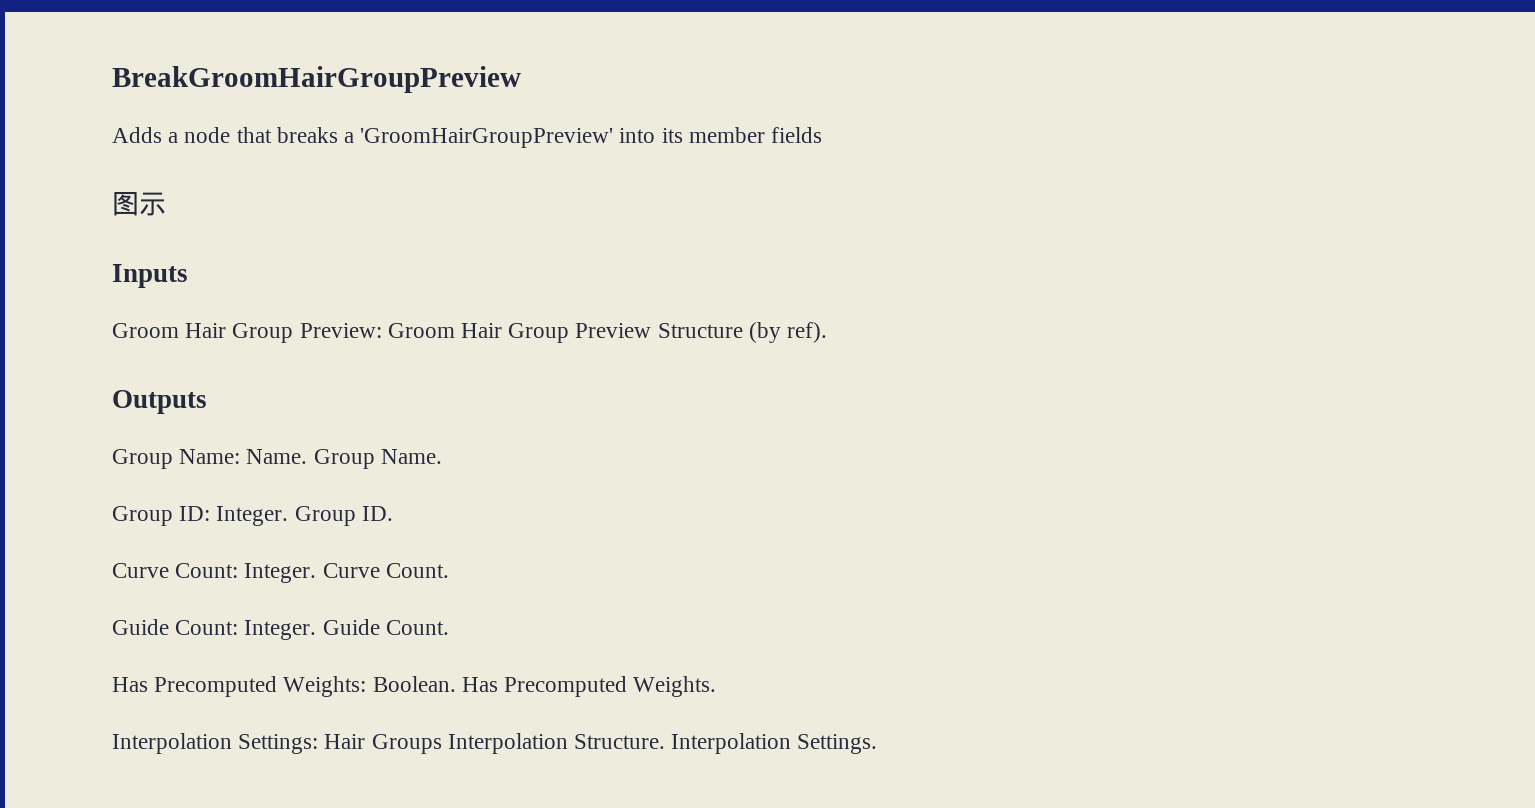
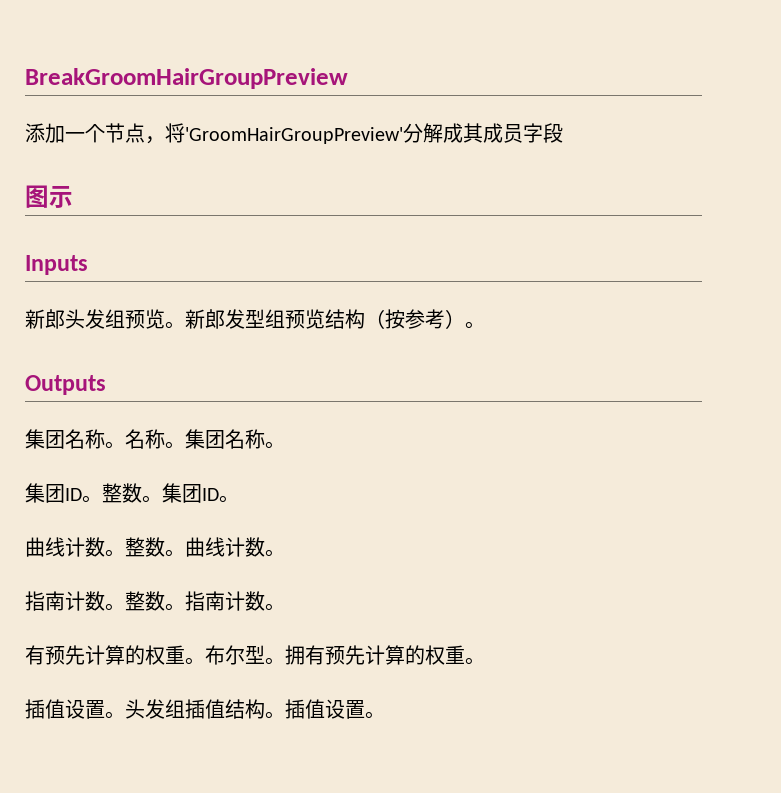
- Adds a node that breaks a 'GroomHairGroupPreview' into its member fields
+ 添加一个节点，将'GroomHairGroupPreview'分解成其成员字段
  图示
  Inputs
- Groom Hair Group Preview: Groom Hair Group Preview Structure (by ref).
+ 新郎头发组预览。新郎发型组预览结构（按参考）。
  Outputs
- Group Name: Name. Group Name.
- Group ID: Integer. Group ID.
- Curve Count: Integer. Curve Count.
- Guide Count: Integer. Guide Count.
- Has Precomputed Weights: Boolean. Has Precomputed Weights.
- Interpolation Settings: Hair Groups Interpolation Structure. Interpolation Settings.
+ 集团名称。名称。集团名称。
+ 集团ID。整数。集团ID。
+ 曲线计数。整数。曲线计数。
+ 指南计数。整数。指南计数。
+ 有预先计算的权重。布尔型。拥有预先计算的权重。
+ 插值设置。头发组插值结构。插值设置。

